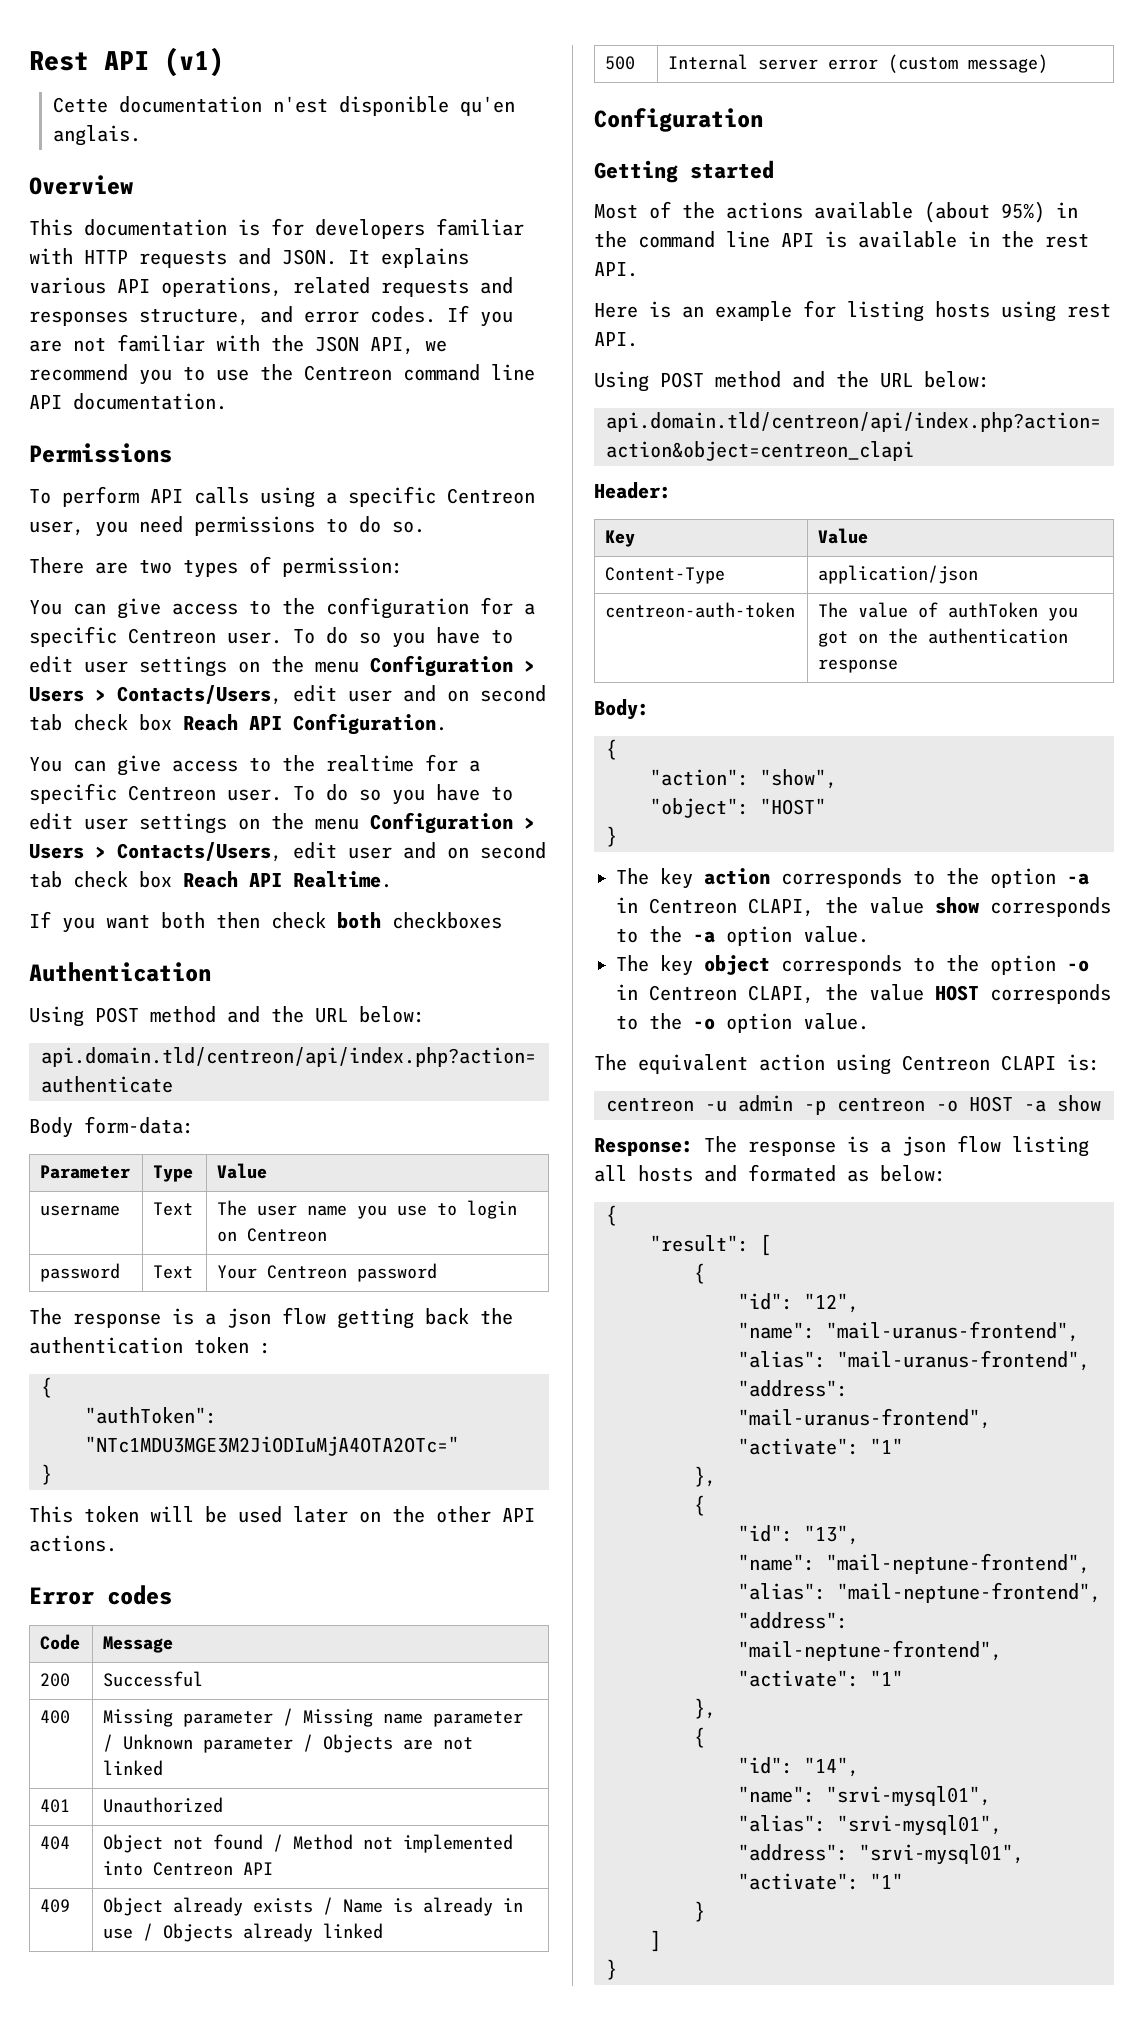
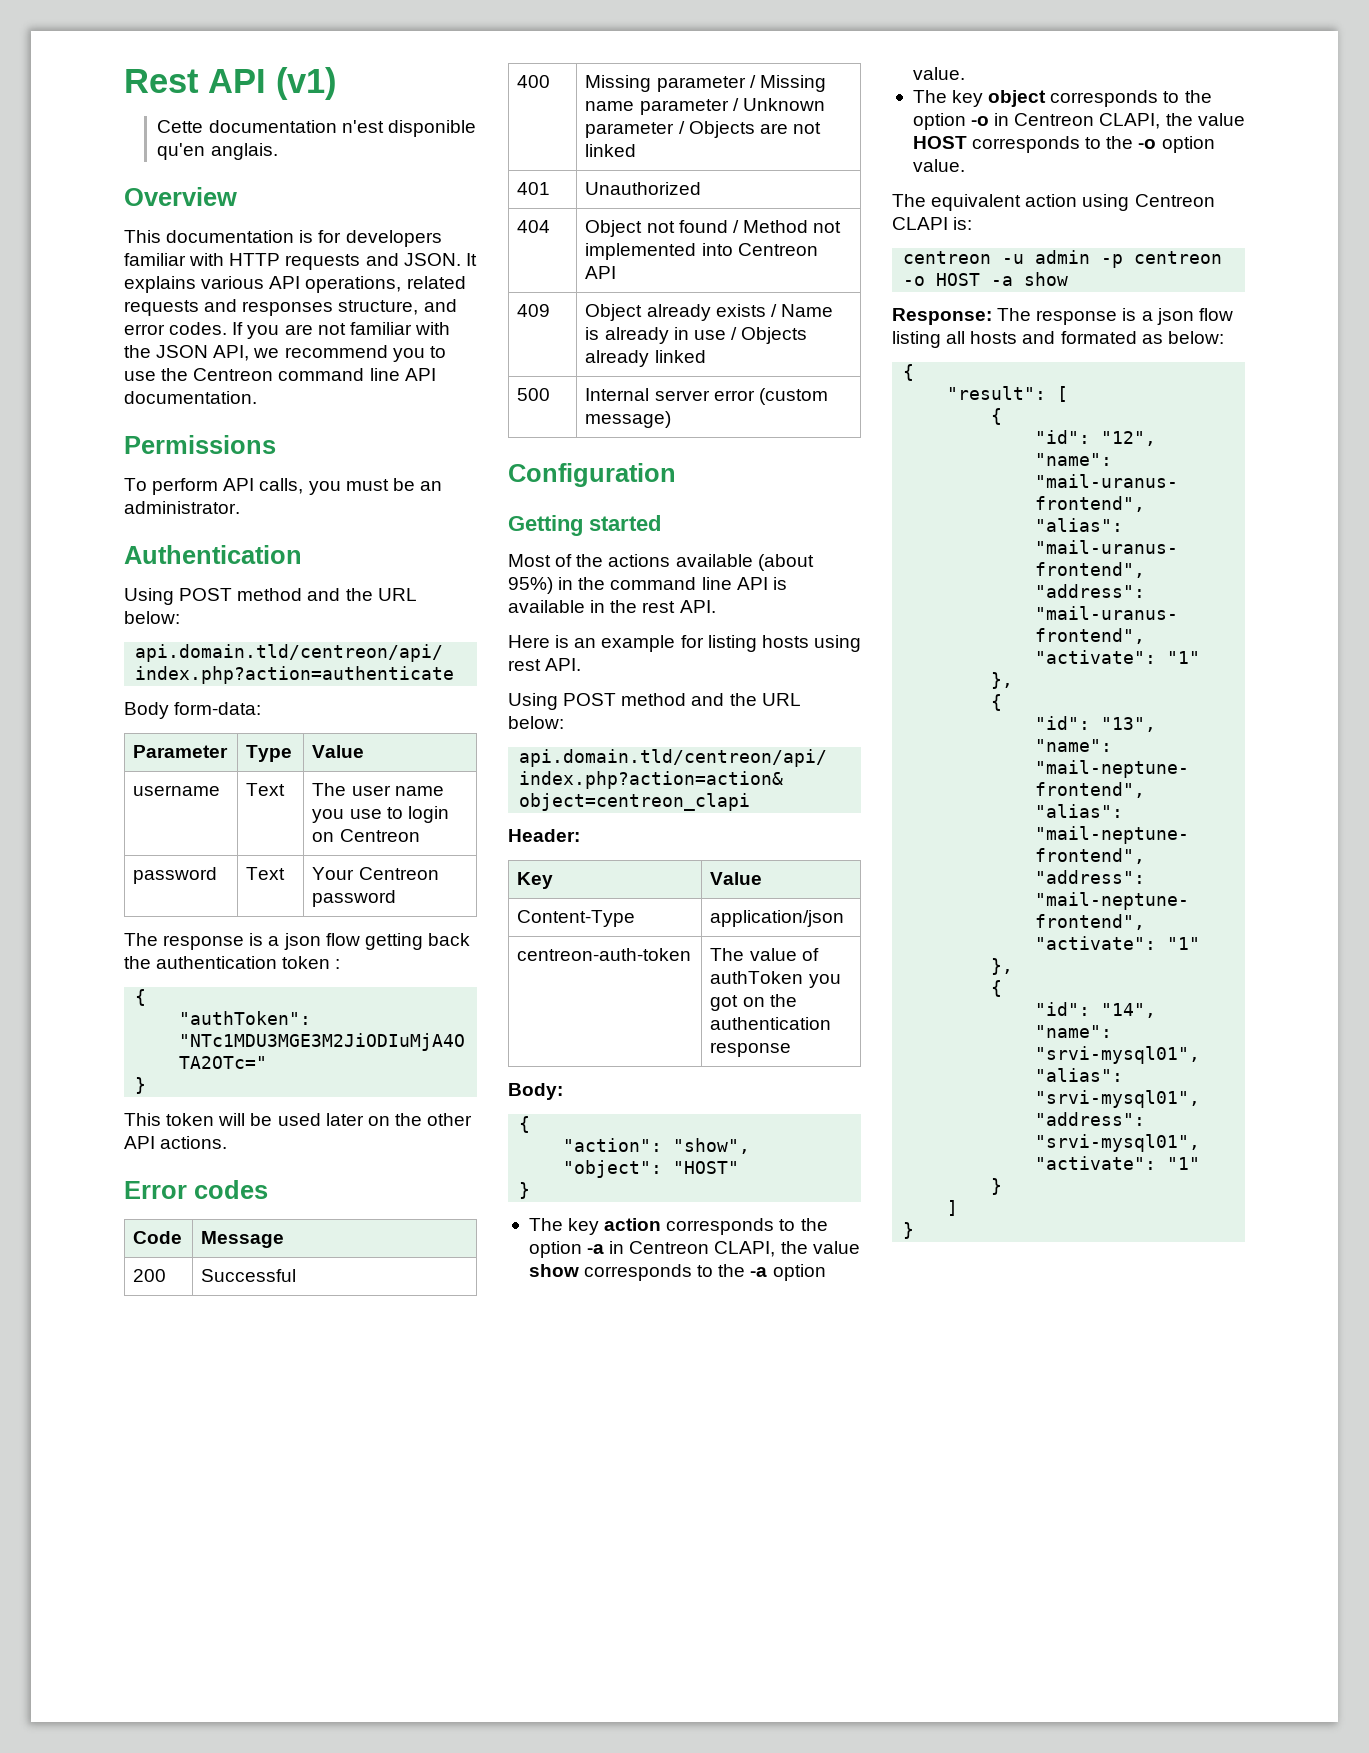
- To perform API calls using a specific Centreon user, you need permissions to do so.
- There are two types of permission:
- You can give access to the configuration for a specific Centreon user. To do so you have to edit user settings on the menu Configuration > Users > Contacts/Users, edit user and on second tab check box Reach API Configuration.
- You can give access to the realtime for a specific Centreon user. To do so you have to edit user settings on the menu Configuration > Users > Contacts/Users, edit user and on second tab check box Reach API Realtime.
- If you want both then check both checkboxes
+ To perform API calls, you must be an administrator.

